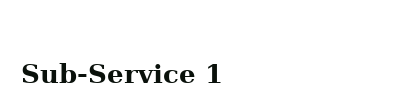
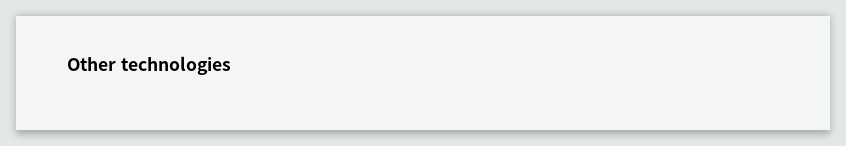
- Sub-Service 1
+ Other technologies

